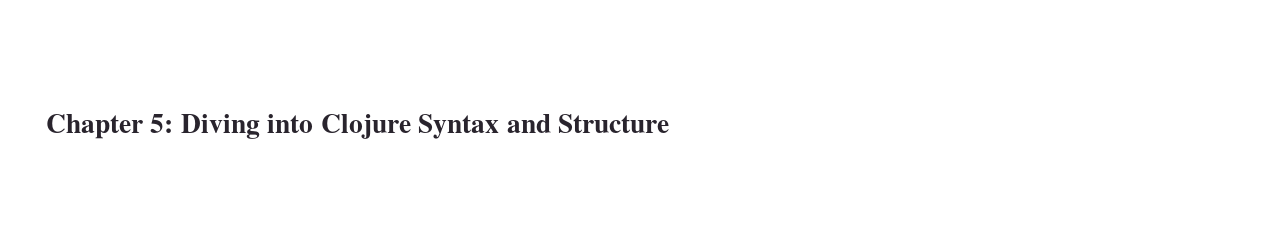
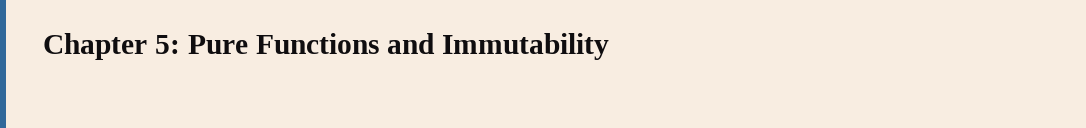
- Chapter 5: Diving into Clojure Syntax and Structure
+ Chapter 5: Pure Functions and Immutability

